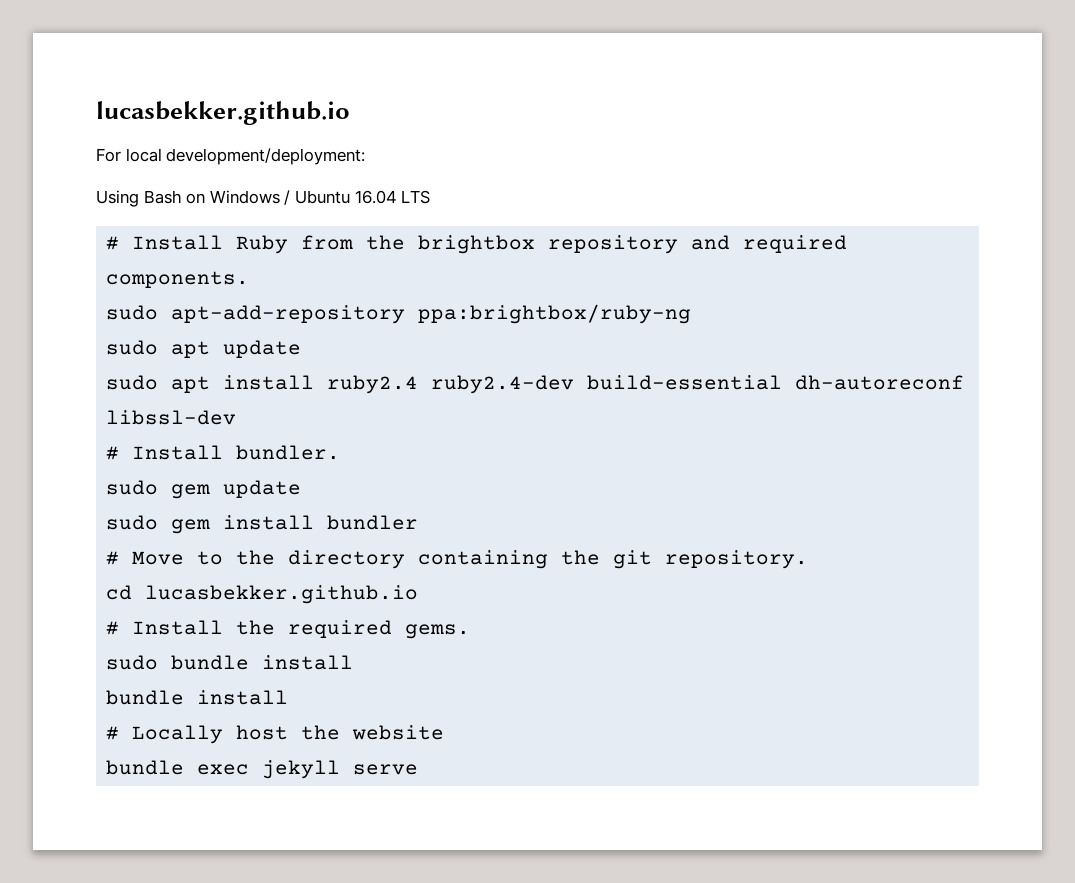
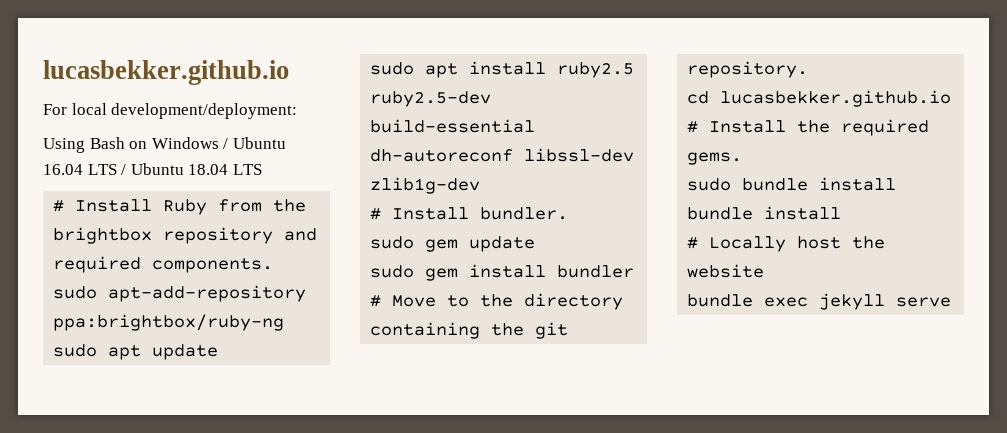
- Using Bash on Windows / Ubuntu 16.04 LTS
+ Using Bash on Windows / Ubuntu 16.04 LTS / Ubuntu 18.04 LTS
- sudo apt install ruby2.4 ruby2.4-dev build-essential dh-autoreconf libssl-dev
+ sudo apt install ruby2.5 ruby2.5-dev build-essential dh-autoreconf libssl-dev zlib1g-dev

